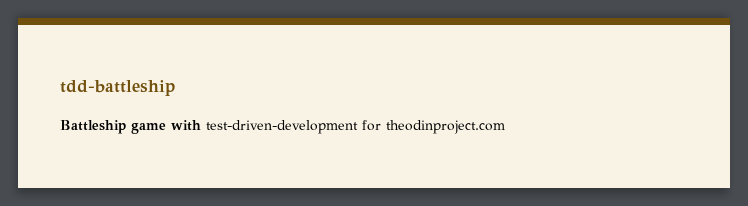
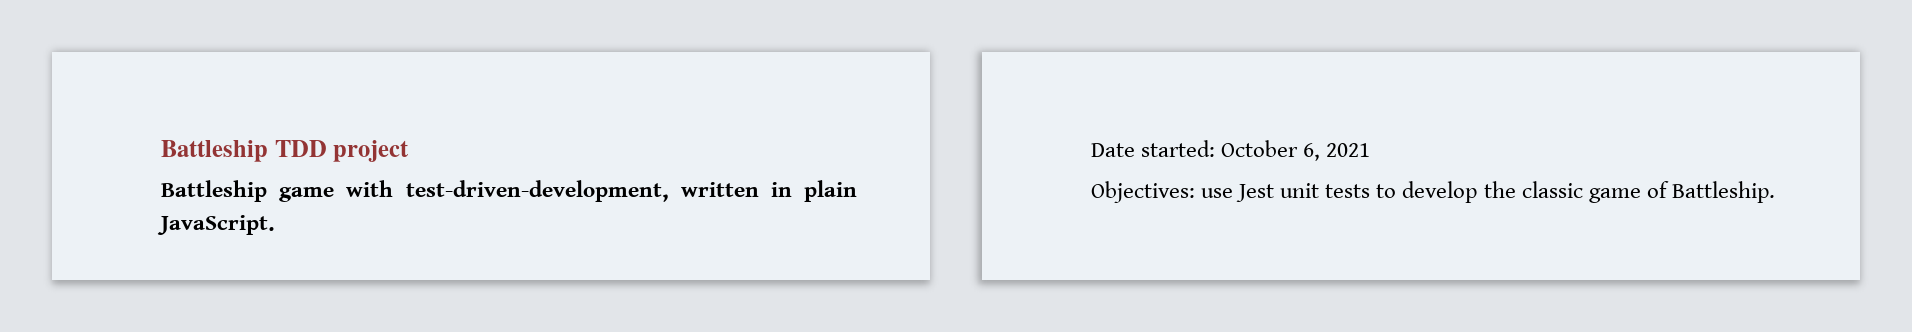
- tdd-battleship
+ Battleship TDD project
- Battleship game with test-driven-development for theodinproject.com
+ Battleship game with test-driven-development, written in plain JavaScript.
+ Date started: October 6, 2021
+ Objectives: use Jest unit tests to develop the classic game of Battleship.

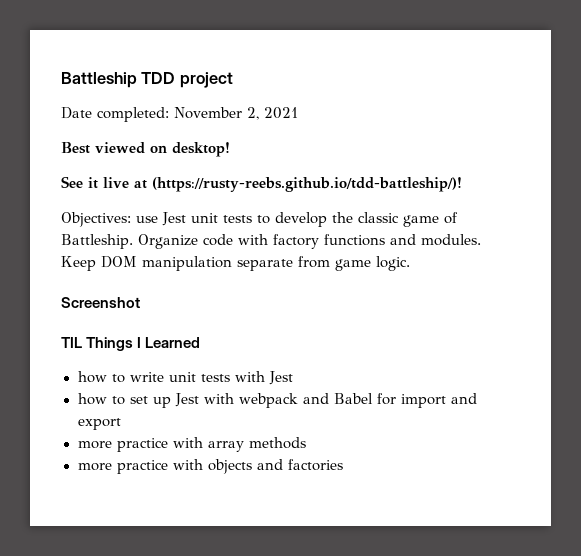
- Battleship game with test-driven-development, written in plain JavaScript.
- Date started: October 6, 2021
+ Date completed: November 2, 2021
+ Best viewed on desktop!
+ See it live at (https://rusty-reebs.github.io/tdd-battleship/)!
+ Organize code with factory functions and modules. Keep DOM manipulation separate from game logic.
+ Screenshot
+ TIL Things I Learned
+ how to write unit tests with Jest
+ how to set up Jest with webpack and Babel for import and export
+ more practice with array methods
+ more practice with objects and factories

